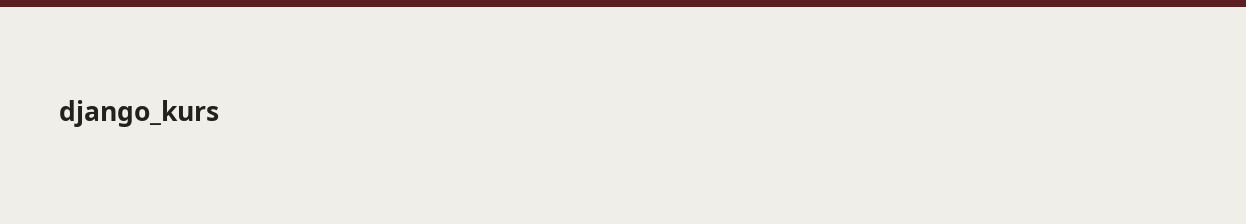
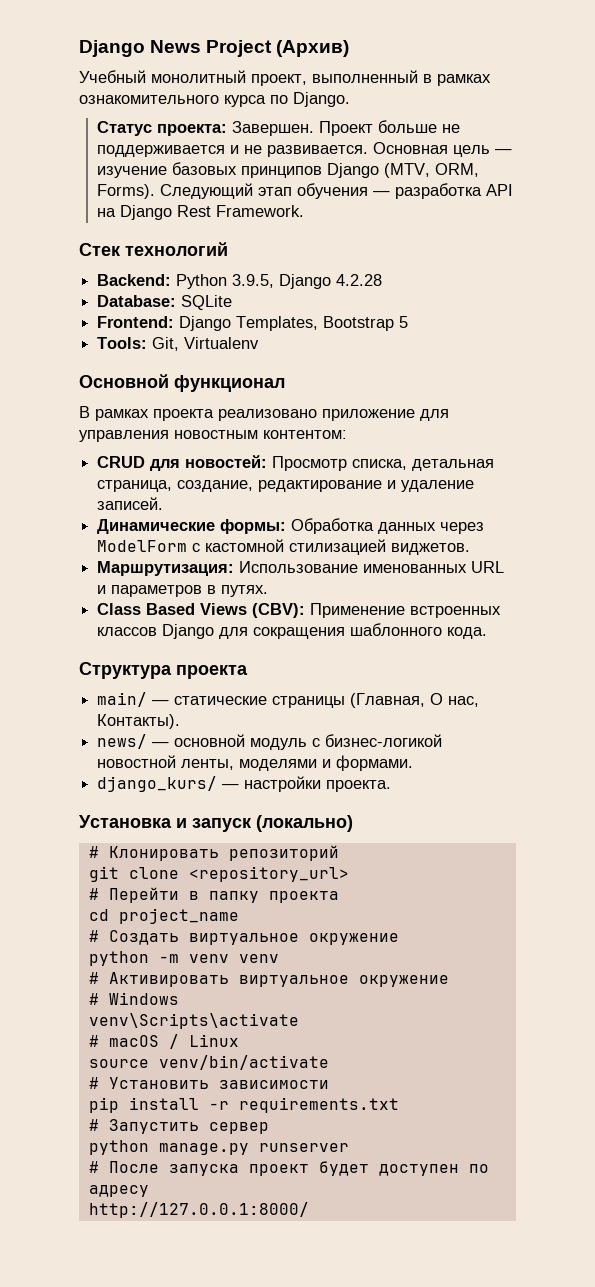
- django_kurs
+ Django News Project (Архив)
+ Учебный монолитный проект, выполненный в рамках ознакомительного курса по Django.
+ Статус проекта: Завершен. Проект больше не поддерживается и не развивается. Основная цель — изучение базовых принципов Django (MTV, ORM, Forms). Следующий этап обучения — разработка API на Django Rest Framework.
+ Стек технологий
+ Backend: Python 3.9.5, Django 4.2.28
+ Database: SQLite
+ Frontend: Django Templates, Bootstrap 5
+ Tools: Git, Virtualenv
+ Основной функционал
+ В рамках проекта реализовано приложение для управления новостным контентом:
+ CRUD для новостей: Просмотр списка, детальная страница, создание, редактирование и удаление записей.
+ Динамические формы: Обработка данных через ModelForm с кастомной стилизацией виджетов.
+ Маршрутизация: Использование именованных URL и параметров в путях.
+ Class Based Views (CBV): Применение встроенных классов Django для сокращения шаблонного кода.
+ Структура проекта
+ main/ — статические страницы (Главная, О нас, Контакты).
+ news/ — основной модуль с бизнес-логикой новостной ленты, моделями и формами.
+ django_kurs/ — настройки проекта.
+ Установка и запуск (локально)
+ # Клонировать репозиторий
+ git clone <repository_url>
+ # Перейти в папку проекта
+ cd project_name
+ # Создать виртуальное окружение
+ python -m venv venv
+ # Активировать виртуальное окружение
+ # Windows
+ venv\Scripts\activate
+ # macOS / Linux
+ source venv/bin/activate
+ # Установить зависимости
+ pip install -r requirements.txt
+ # Запустить сервер
+ python manage.py runserver
+ # После запуска проект будет доступен по адресу
+ http://127.0.0.1:8000/

